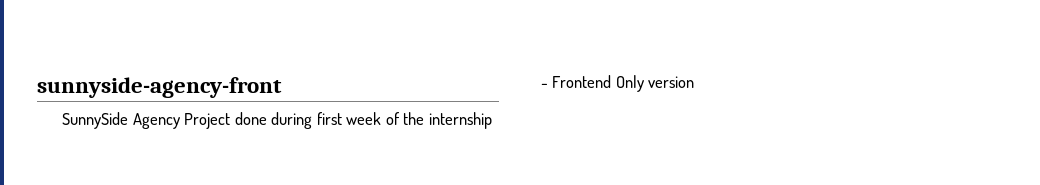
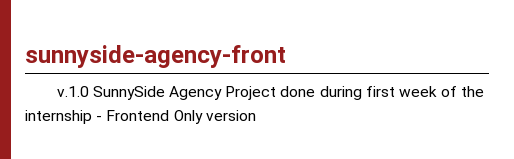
- SunnySide Agency Project done during first week of the internship - Frontend Only version
+ v.1.0 SunnySide Agency Project done during first week of the internship - Frontend Only version

